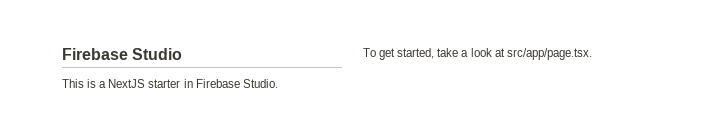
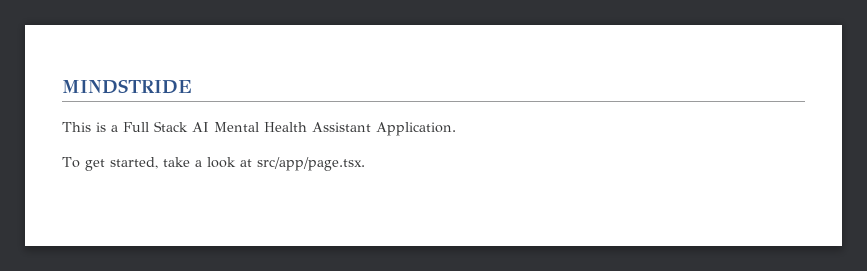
- Firebase Studio
+ MINDSTRIDE
- This is a NextJS starter in Firebase Studio.
+ This is a Full Stack AI Mental Health Assistant Application.

